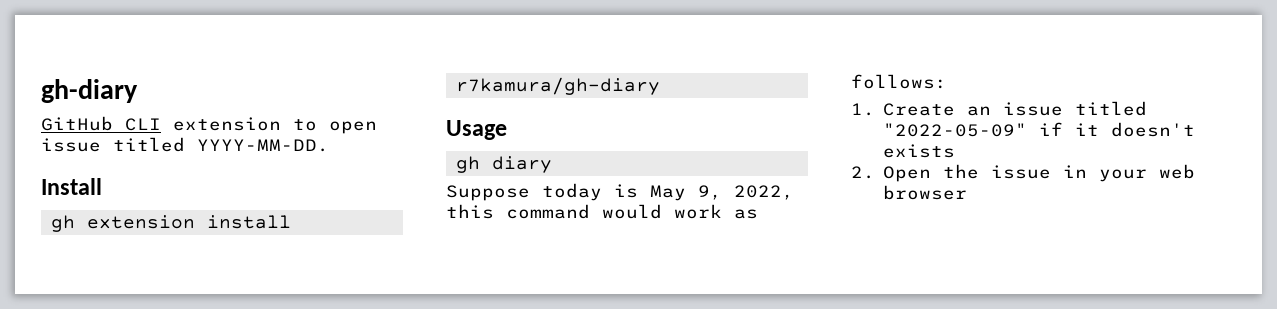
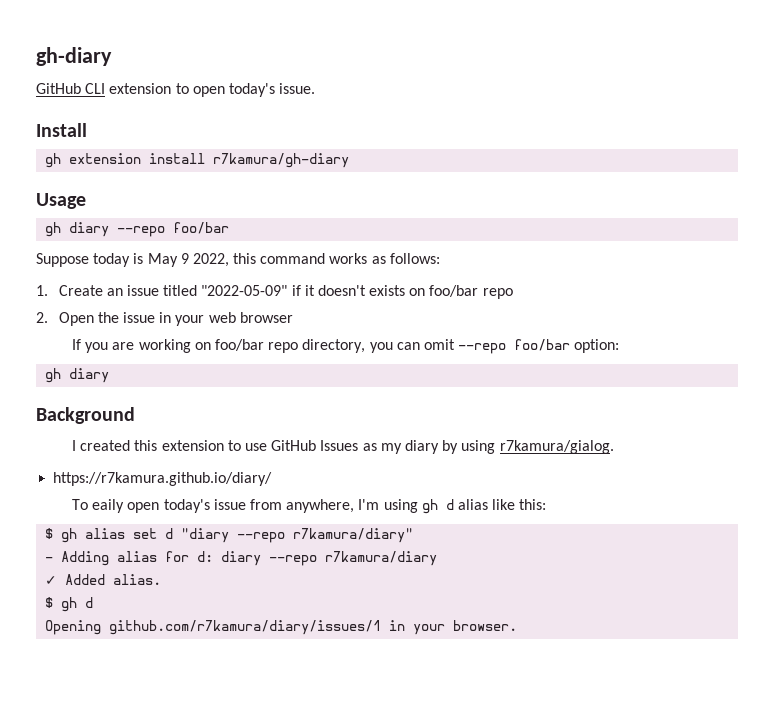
- GitHub CLI extension to open issue titled YYYY-MM-DD.
+ GitHub CLI extension to open today's issue.
- gh diary
+ gh diary --repo foo/bar
- Suppose today is May 9, 2022, this command would work as follows:
+ Suppose today is May 9 2022, this command works as follows:
- 1. Create an issue titled "2022-05-09" if it doesn't exists
+ 1. Create an issue titled "2022-05-09" if it doesn't exists on foo/bar repo
+ If you are working on foo/bar repo directory, you can omit --repo foo/bar option:
+ gh diary
+ Background
+ I created this extension to use GitHub Issues as my diary by using r7kamura/gialog.
+ https://r7kamura.github.io/diary/
+ To eaily open today's issue from anywhere, I'm using gh d alias like this:
+ $ gh alias set d "diary --repo r7kamura/diary"
+ - Adding alias for d: diary --repo r7kamura/diary
+ ✓ Added alias.
+ $ gh d
+ Opening github.com/r7kamura/diary/issues/1 in your browser.

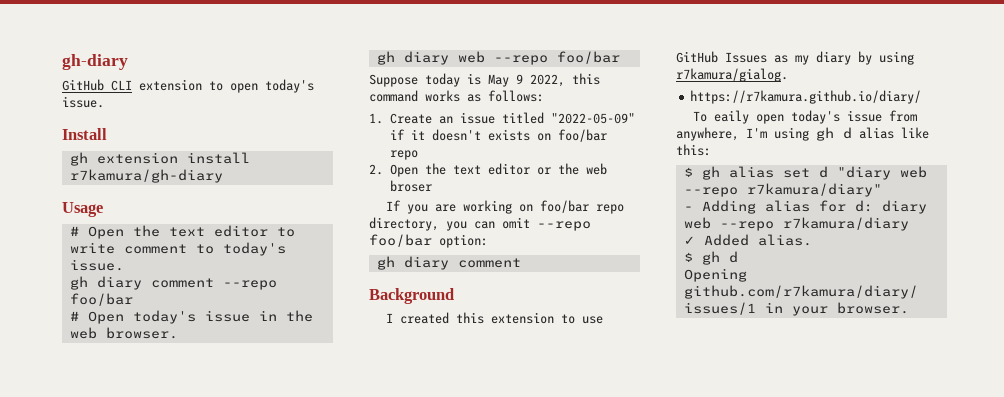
- gh diary --repo foo/bar
+ # Open the text editor to write comment to today's issue.
+ gh diary comment --repo foo/bar
+ # Open today's issue in the web browser.
+ gh diary web --repo foo/bar
- 2. Open the issue in your web browser
+ 2. Open the text editor or the web broser
  If you are working on foo/bar repo directory, you can omit --repo foo/bar option:
- gh diary
+ gh diary comment
- $ gh alias set d "diary --repo r7kamura/diary"
+ $ gh alias set d "diary web --repo r7kamura/diary"
- - Adding alias for d: diary --repo r7kamura/diary
+ - Adding alias for d: diary web --repo r7kamura/diary

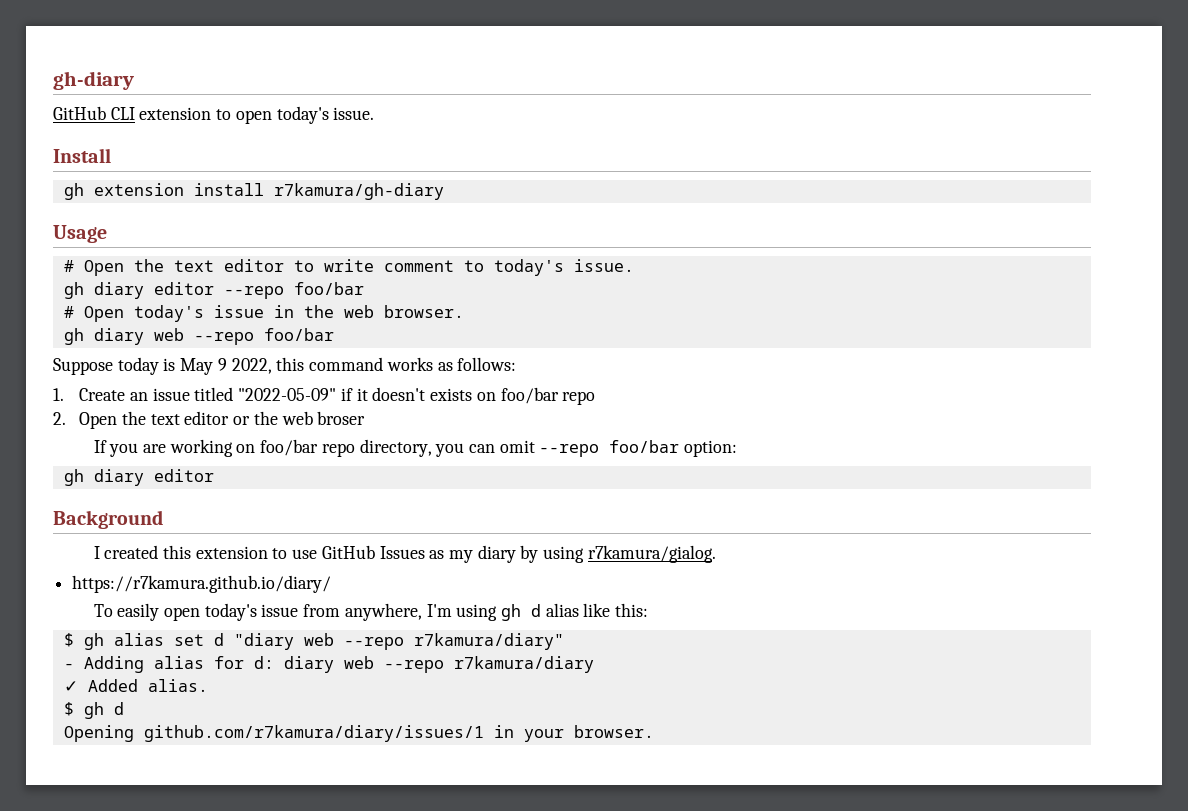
- gh diary comment --repo foo/bar
+ gh diary editor --repo foo/bar
  If you are working on foo/bar repo directory, you can omit --repo foo/bar option:
- gh diary comment
+ gh diary editor
- To eaily open today's issue from anywhere, I'm using gh d alias like this:
+ To easily open today's issue from anywhere, I'm using gh d alias like this:

